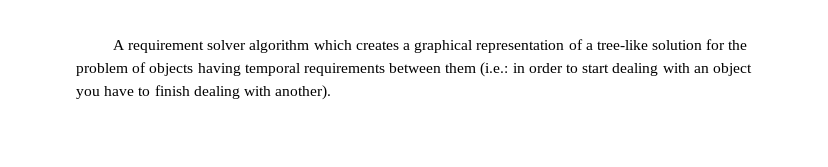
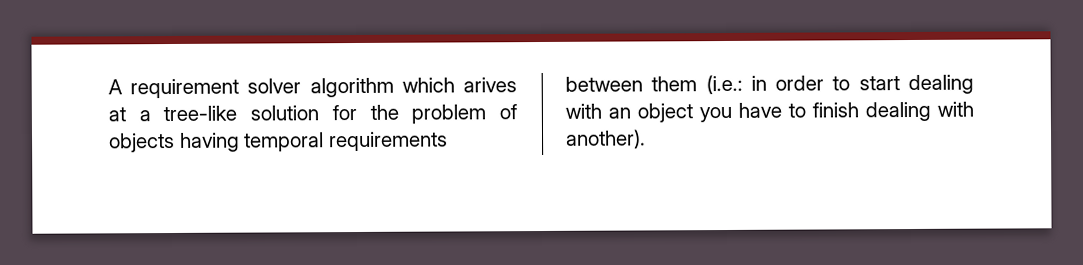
- A requirement solver algorithm which creates a graphical representation of a tree-like solution for the problem of objects having temporal requirements between them (i.e.: in order to start dealing with an object you have to finish dealing with another).
+ A requirement solver algorithm which arives at a tree-like solution for the problem of objects having temporal requirements between them (i.e.: in order to start dealing with an object you have to finish dealing with another).

